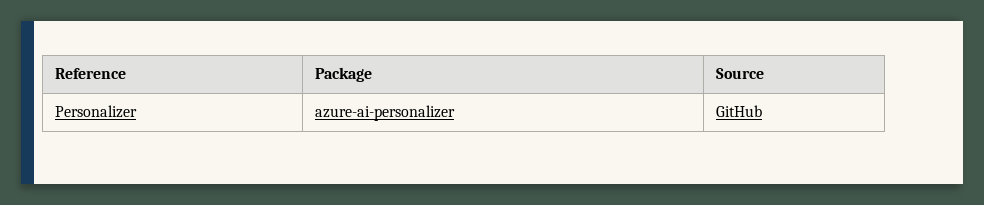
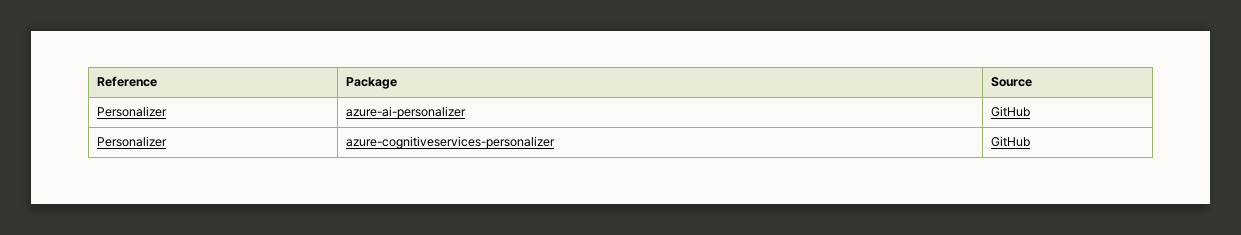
+ Personalizer | azure-cognitiveservices-personalizer | GitHub

